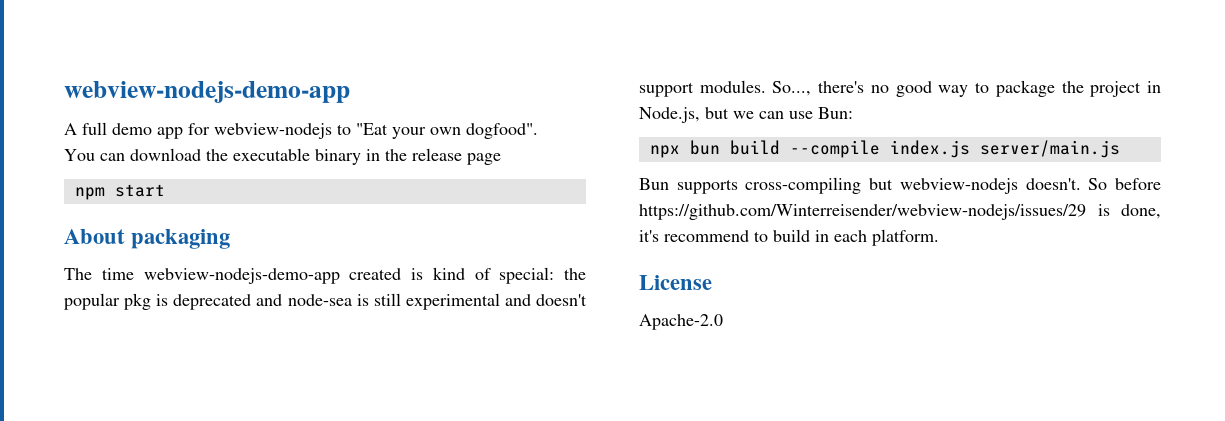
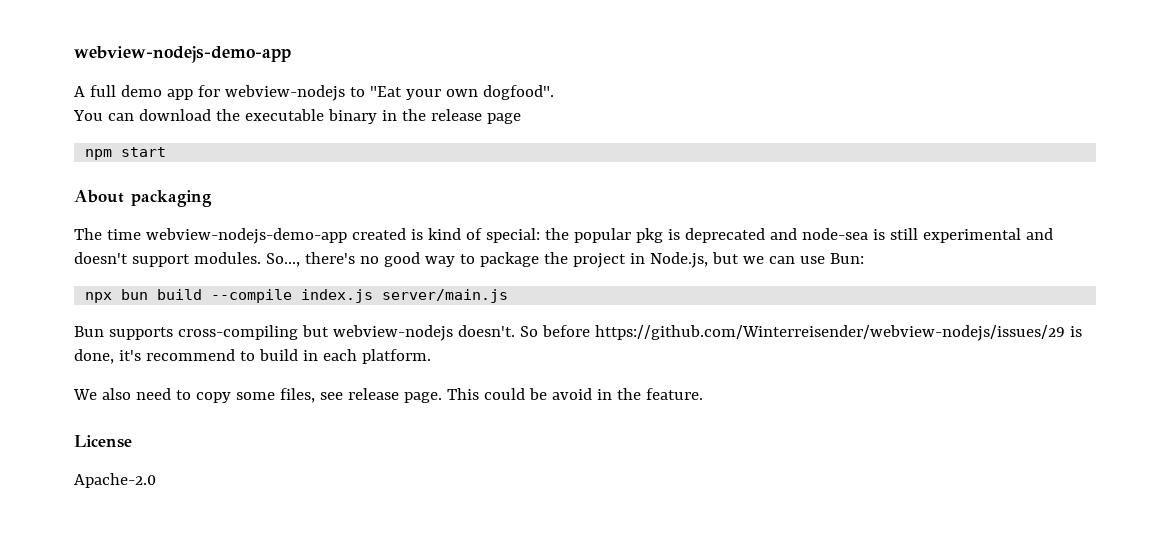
+ We also need to copy some files, see release page. This could be avoid in the feature.

